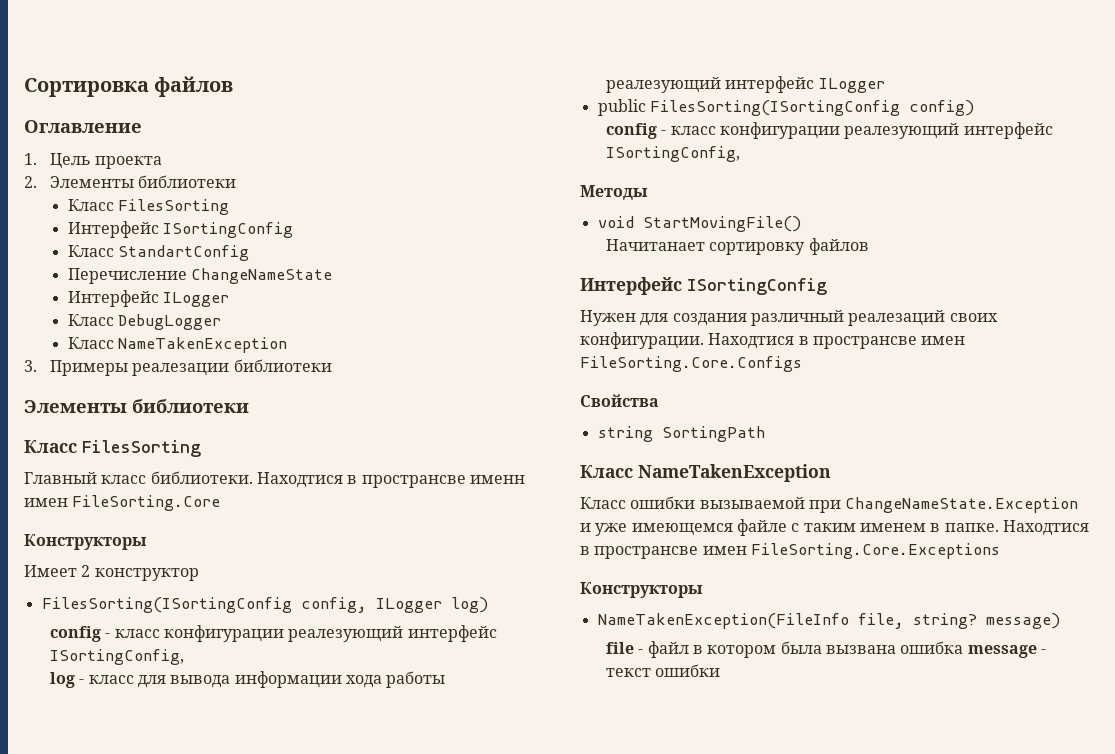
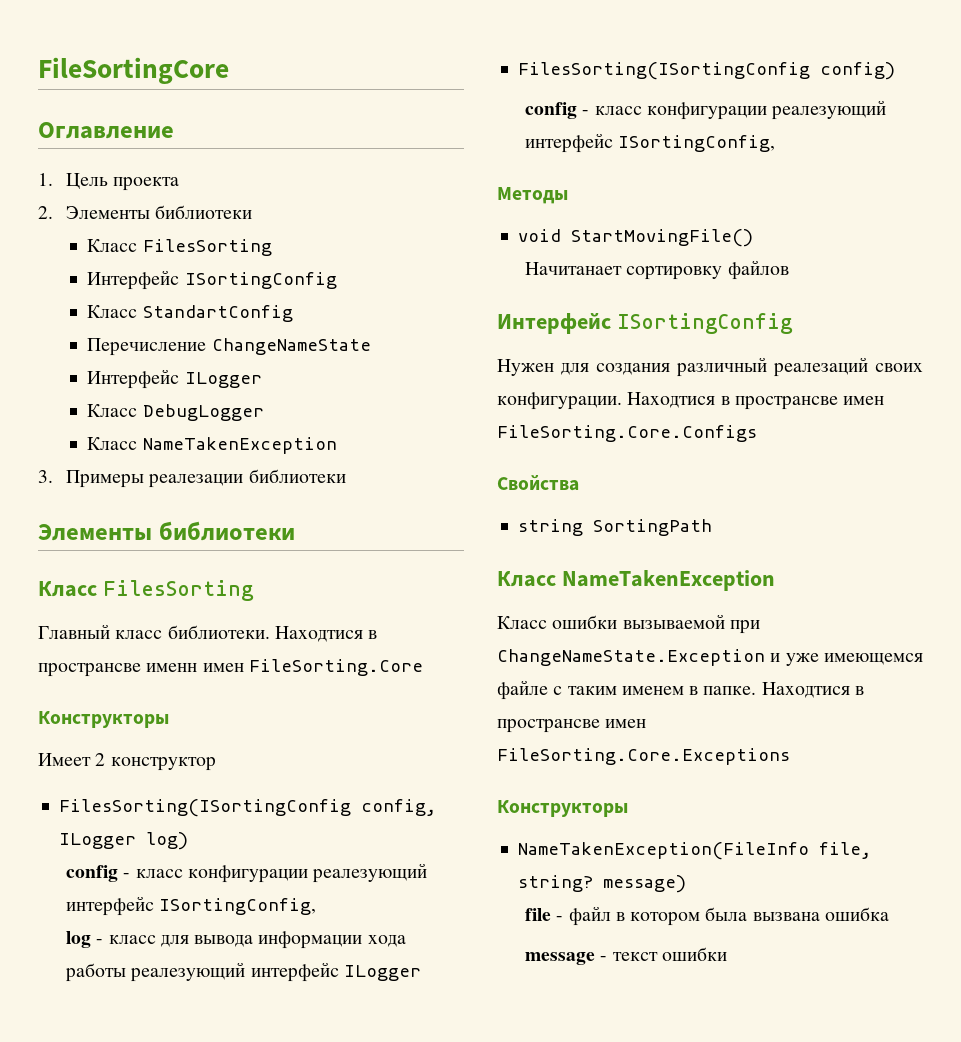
- Сортировка файлов
+ FileSortingCore
- public FilesSorting(ISortingConfig config)
+ FilesSorting(ISortingConfig config)
- file - файл в котором была вызвана ошибка message - текст ошибки
+ file - файл в котором была вызвана ошибка
+ message - текст ошибки

